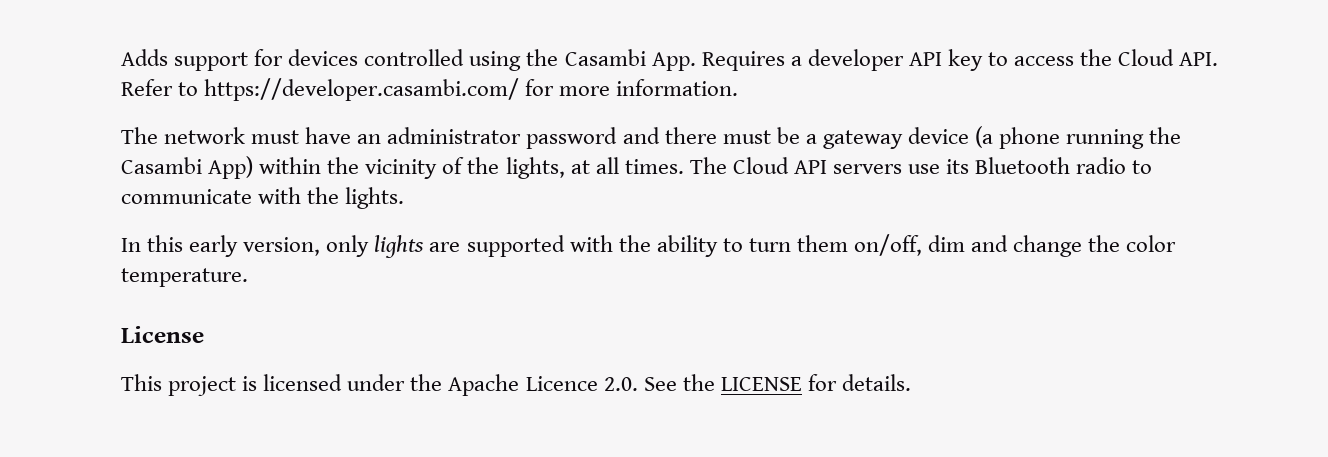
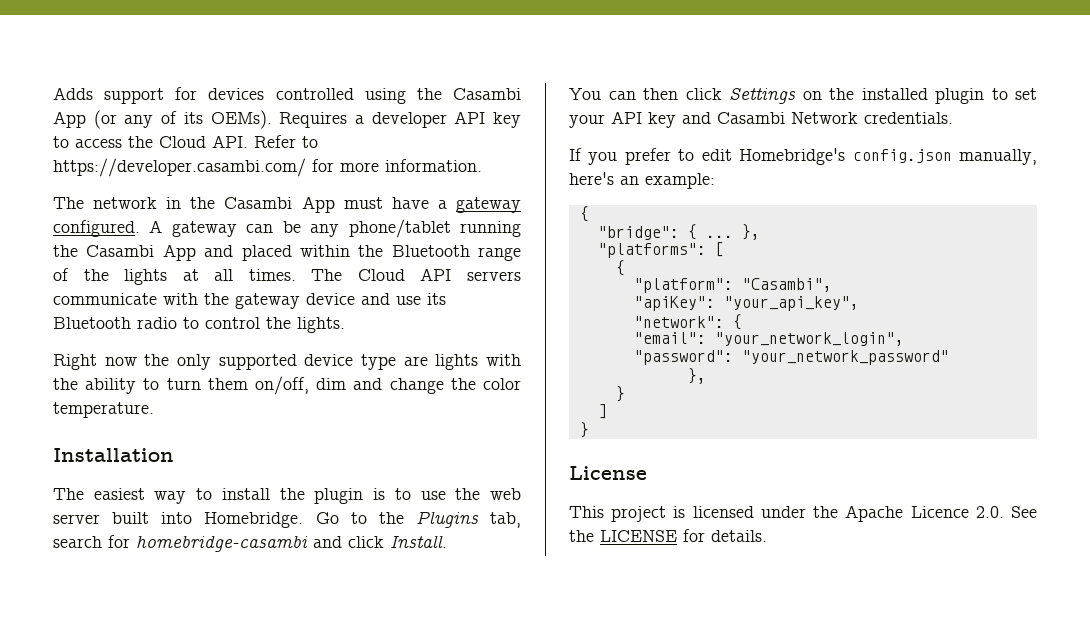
- Adds support for devices controlled using the Casambi App. Requires a developer API key to access the Cloud API. Refer to https://developer.casambi.com/ for more information.
+ Adds support for devices controlled using the Casambi App (or any of its OEMs). Requires a developer API key to access the Cloud API. Refer to https://developer.casambi.com/ for more information.
- The network must have an administrator password and there must be a gateway device (a phone running the Casambi App) within the vicinity of the lights, at all times.
+ The network in the Casambi App must have a gateway configured. A gateway can be any phone/tablet running the Casambi App and placed within the Bluetooth range of the lights at all times.
- The Cloud API servers use its Bluetooth radio to communicate with the lights.
+ The Cloud API servers communicate with the gateway device and use its Bluetooth radio to control the lights.
- In this early version, only lights are supported with the ability to turn them on/off, dim and change the color temperature.
+ Right now the only supported device type are lights with the ability to turn them on/off, dim and change the color temperature.
+ Installation
+ The easiest way to install the plugin is to use the web server built into Homebridge. Go to the Plugins tab, search for homebridge-casambi and click Install.
+ You can then click Settings on the installed plugin to set your API key and Casambi Network credentials.
+ If you prefer to edit Homebridge's config.json manually, here's an example:
+ {
+ "bridge": { ... },
+ "platforms": [
+ {
+ "platform": "Casambi",
+ "apiKey": "your_api_key",
+ "network": {
+ "email": "your_network_login",
+ "password": "your_network_password"
+ },
+ }
+ ]
+ }

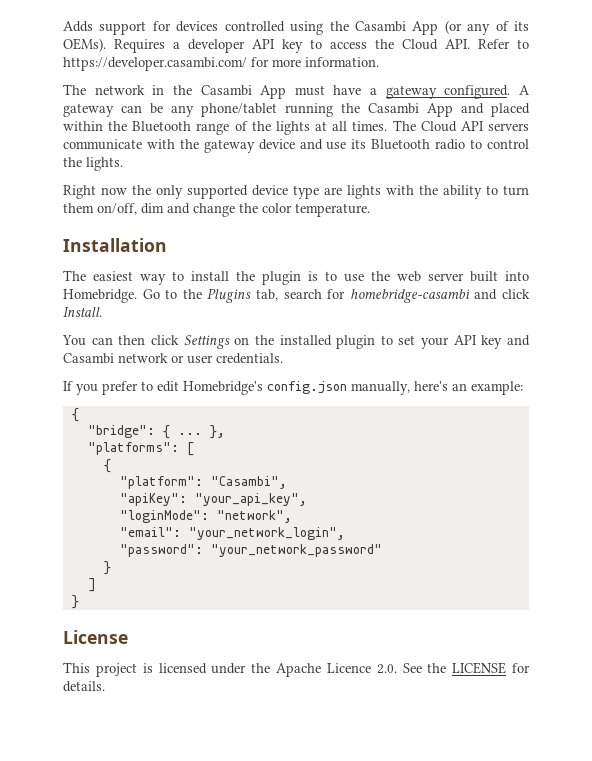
- You can then click Settings on the installed plugin to set your API key and Casambi Network credentials.
+ You can then click Settings on the installed plugin to set your API key and Casambi network or user credentials.
- "network": {
+ "loginMode": "network",
  "password": "your_network_password"
- },

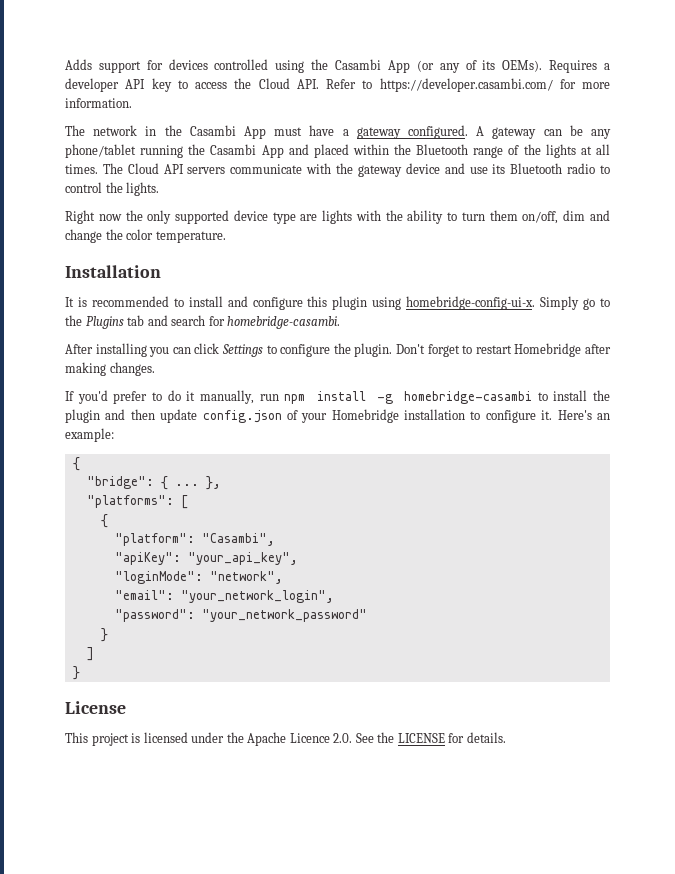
- The easiest way to install the plugin is to use the web server built into Homebridge. Go to the Plugins tab, search for homebridge-casambi and click Install.
- You can then click Settings on the installed plugin to set your API key and Casambi network or user credentials.
- If you prefer to edit Homebridge's config.json manually, here's an example:
+ It is recommended to install and configure this plugin using homebridge-config-ui-x. Simply go to the Plugins tab and search for homebridge-casambi.
+ After installing you can click Settings to configure the plugin. Don't forget to restart Homebridge after making changes.
+ If you'd prefer to do it manually, run npm install -g homebridge-casambi to install the plugin and then update config.json of your Homebridge installation to configure it. Here's an example:

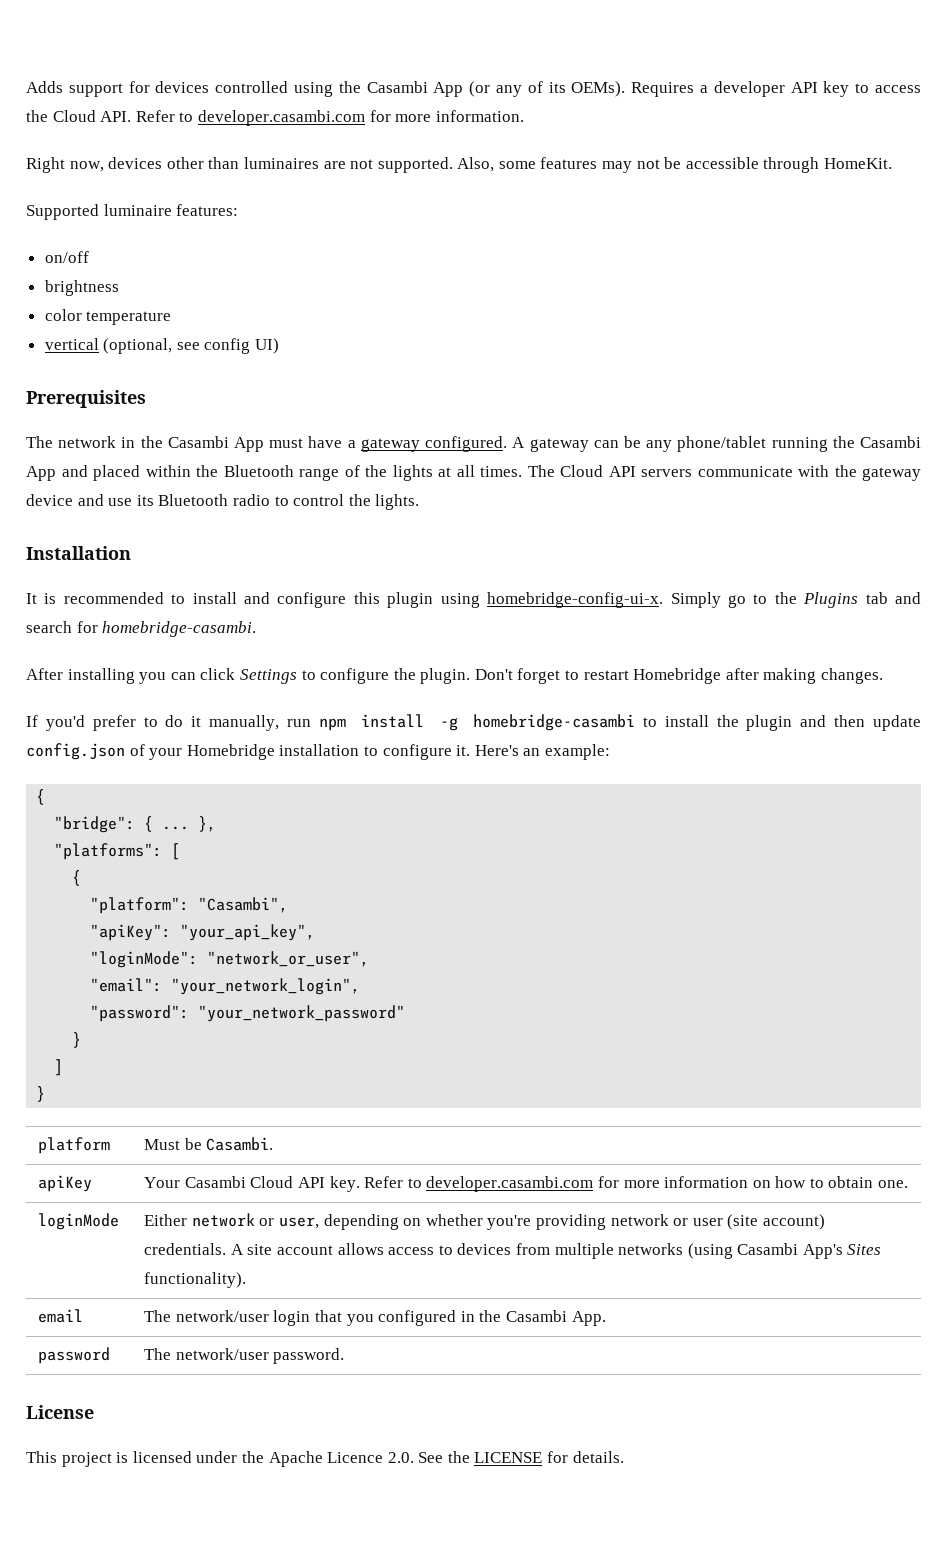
- Requires a developer API key to access the Cloud API. Refer to https://developer.casambi.com/ for more information.
+ Requires a developer API key to access the Cloud API. Refer to developer.casambi.com for more information.
+ Right now, devices other than luminaires are not supported. Also, some features may not be accessible through HomeKit.
+ Supported luminaire features:
+ on/off
+ brightness
+ color temperature
+ vertical (optional, see config UI)
+ Prerequisites
- Right now the only supported device type are lights with the ability to turn them on/off, dim and change the color temperature.
- "loginMode": "network",
+ "loginMode": "network_or_user",
+ platform | Must be Casambi.
+ apiKey | Your Casambi Cloud API key. Refer to developer.casambi.com for more information on how to obtain one.
+ loginMode | Either network or user, depending on whether you're providing network or user (site account) credentials. A site account allows access to devices from multiple networks (using Casambi App's Sites functionality).
+ email | The network/user login that you configured in the Casambi App.
+ password | The network/user password.

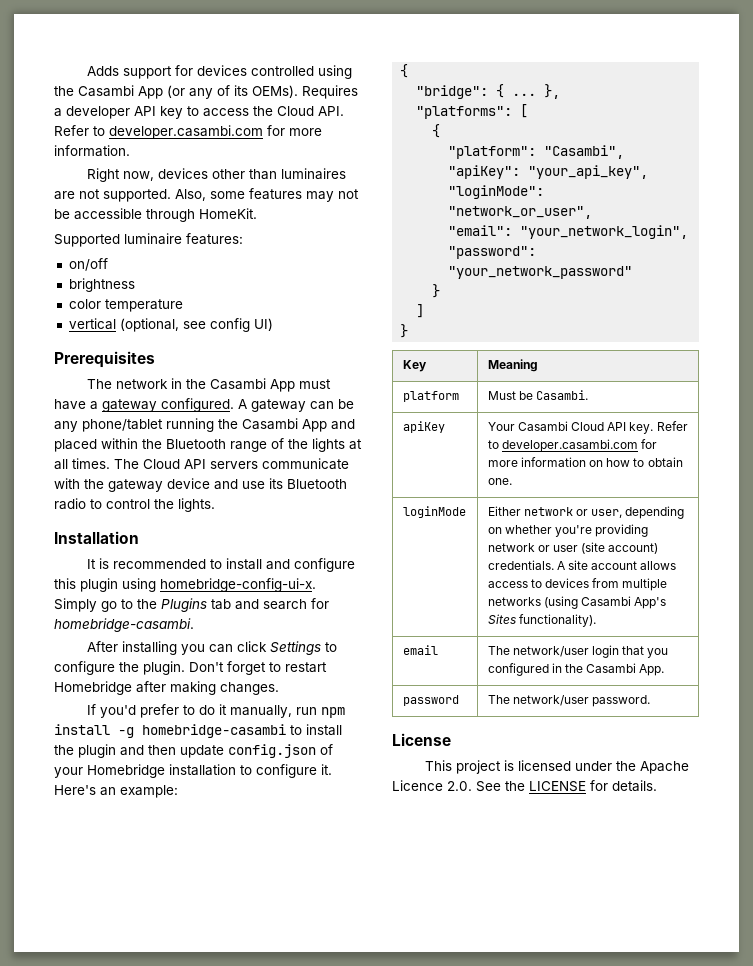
+ Key | Meaning

